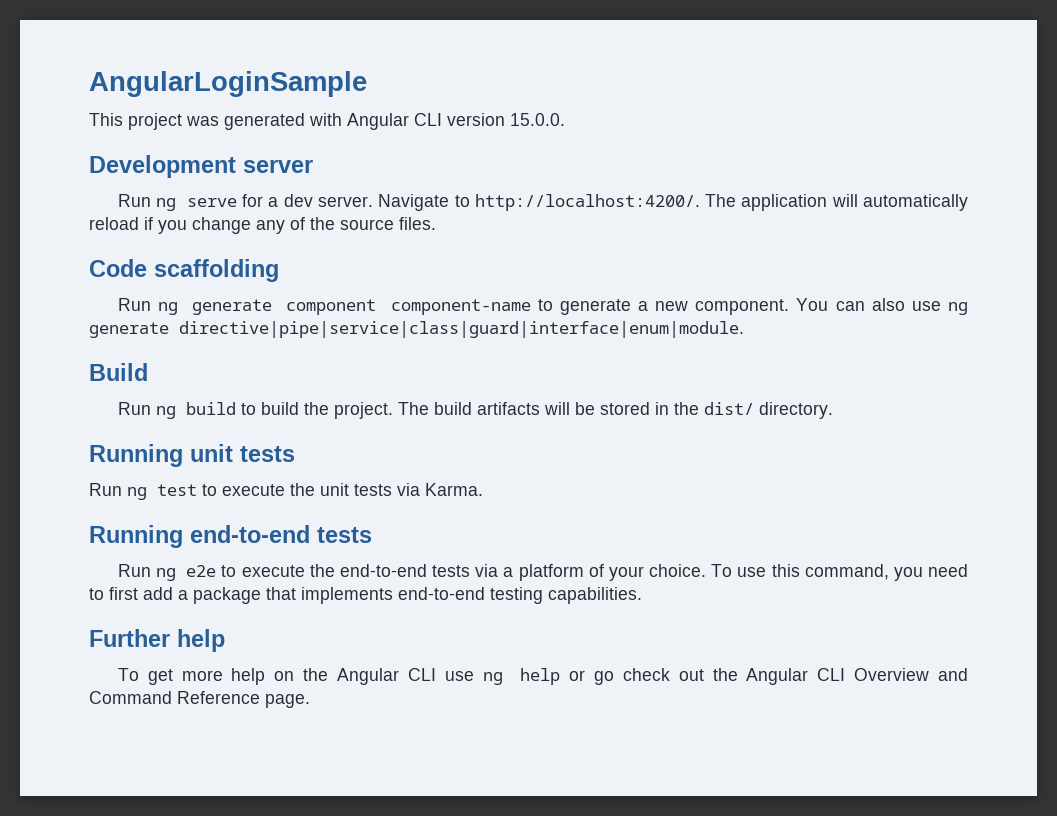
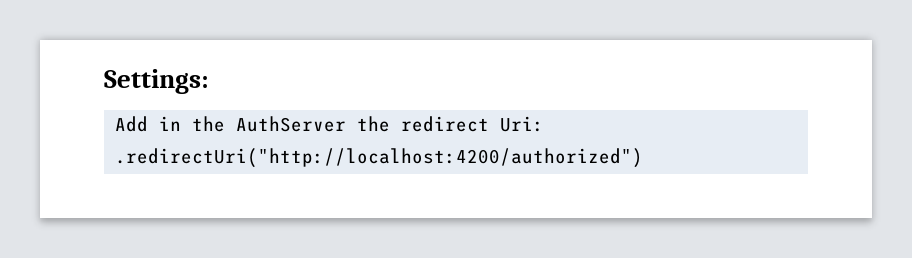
- AngularLoginSample
- This project was generated with Angular CLI version 15.0.0.
- Development server
- Run ng serve for a dev server. Navigate to http://localhost:4200/. The application will automatically reload if you change any of the source files.
- Code scaffolding
- Run ng generate component component-name to generate a new component. You can also use ng generate directive|pipe|service|class|guard|interface|enum|module.
- Build
- Run ng build to build the project. The build artifacts will be stored in the dist/ directory.
- Running unit tests
- Run ng test to execute the unit tests via Karma.
- Running end-to-end tests
- Run ng e2e to execute the end-to-end tests via a platform of your choice. To use this command, you need to first add a package that implements end-to-end testing capabilities.
- Further help
- To get more help on the Angular CLI use ng help or go check out the Angular CLI Overview and Command Reference page.
+ Settings:
+ Add in the AuthServer the redirect Uri: .redirectUri("http://localhost:4200/authorized")

